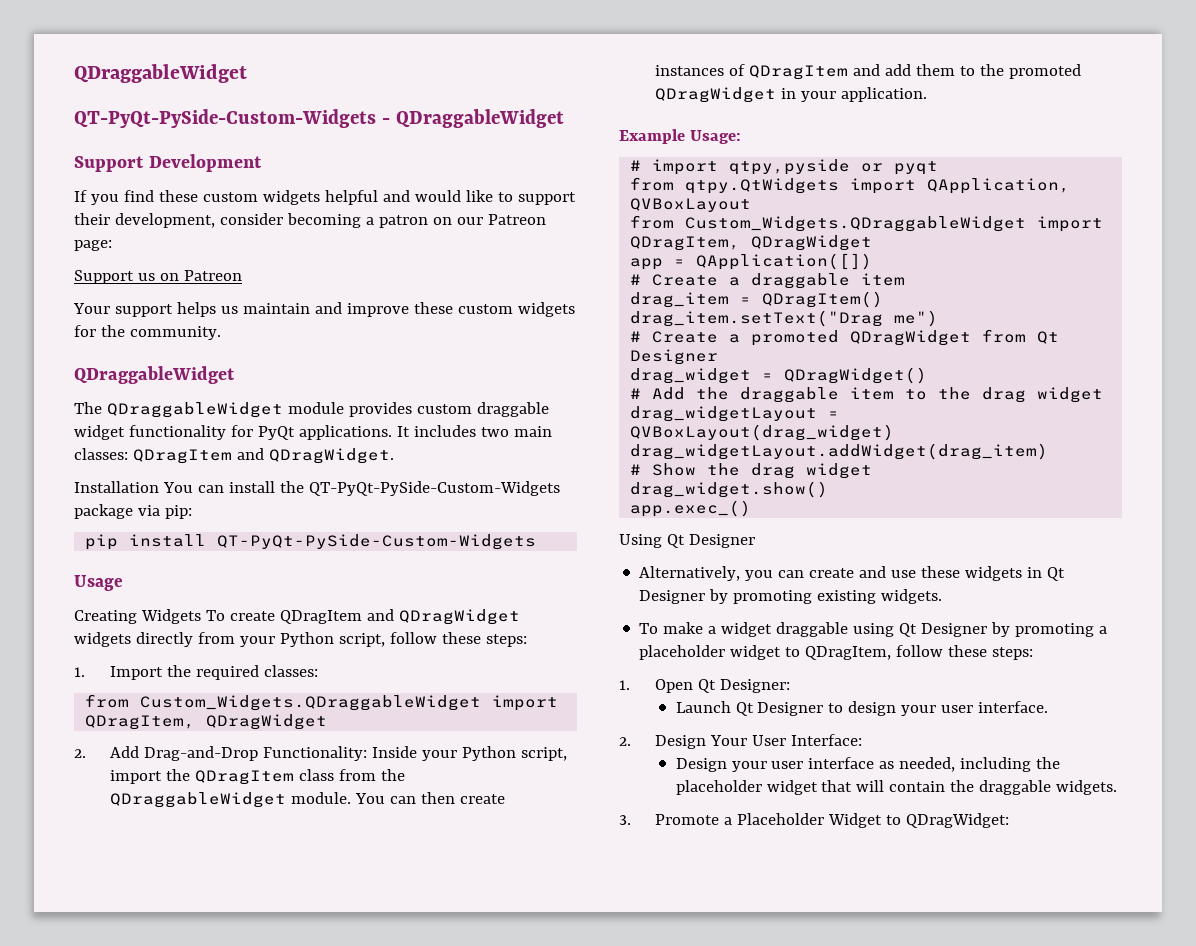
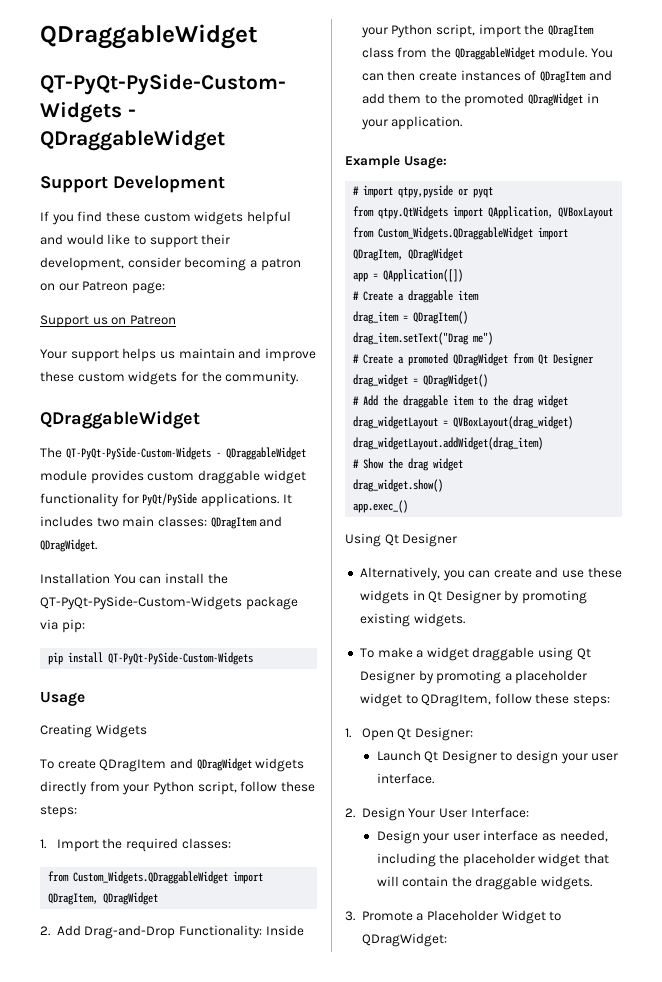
- The QDraggableWidget module provides custom draggable widget functionality for PyQt applications.
+ The QT-PyQt-PySide-Custom-Widgets - QDraggableWidget module provides custom draggable widget functionality for PyQt/PySide applications.
- Creating Widgets To create QDragItem and QDragWidget widgets directly from your Python script, follow these steps:
+ Creating Widgets
+ To create QDragItem and QDragWidget widgets directly from your Python script, follow these steps:

